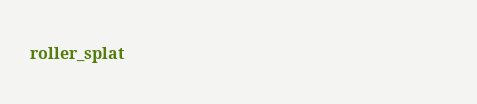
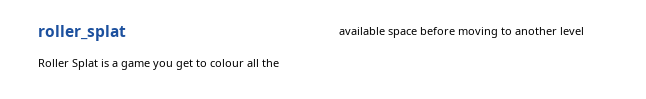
+ Roller Splat is a game you get to colour all the available space before moving to another level

